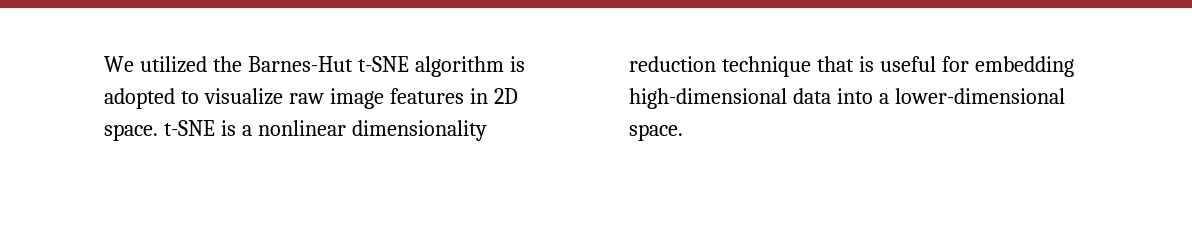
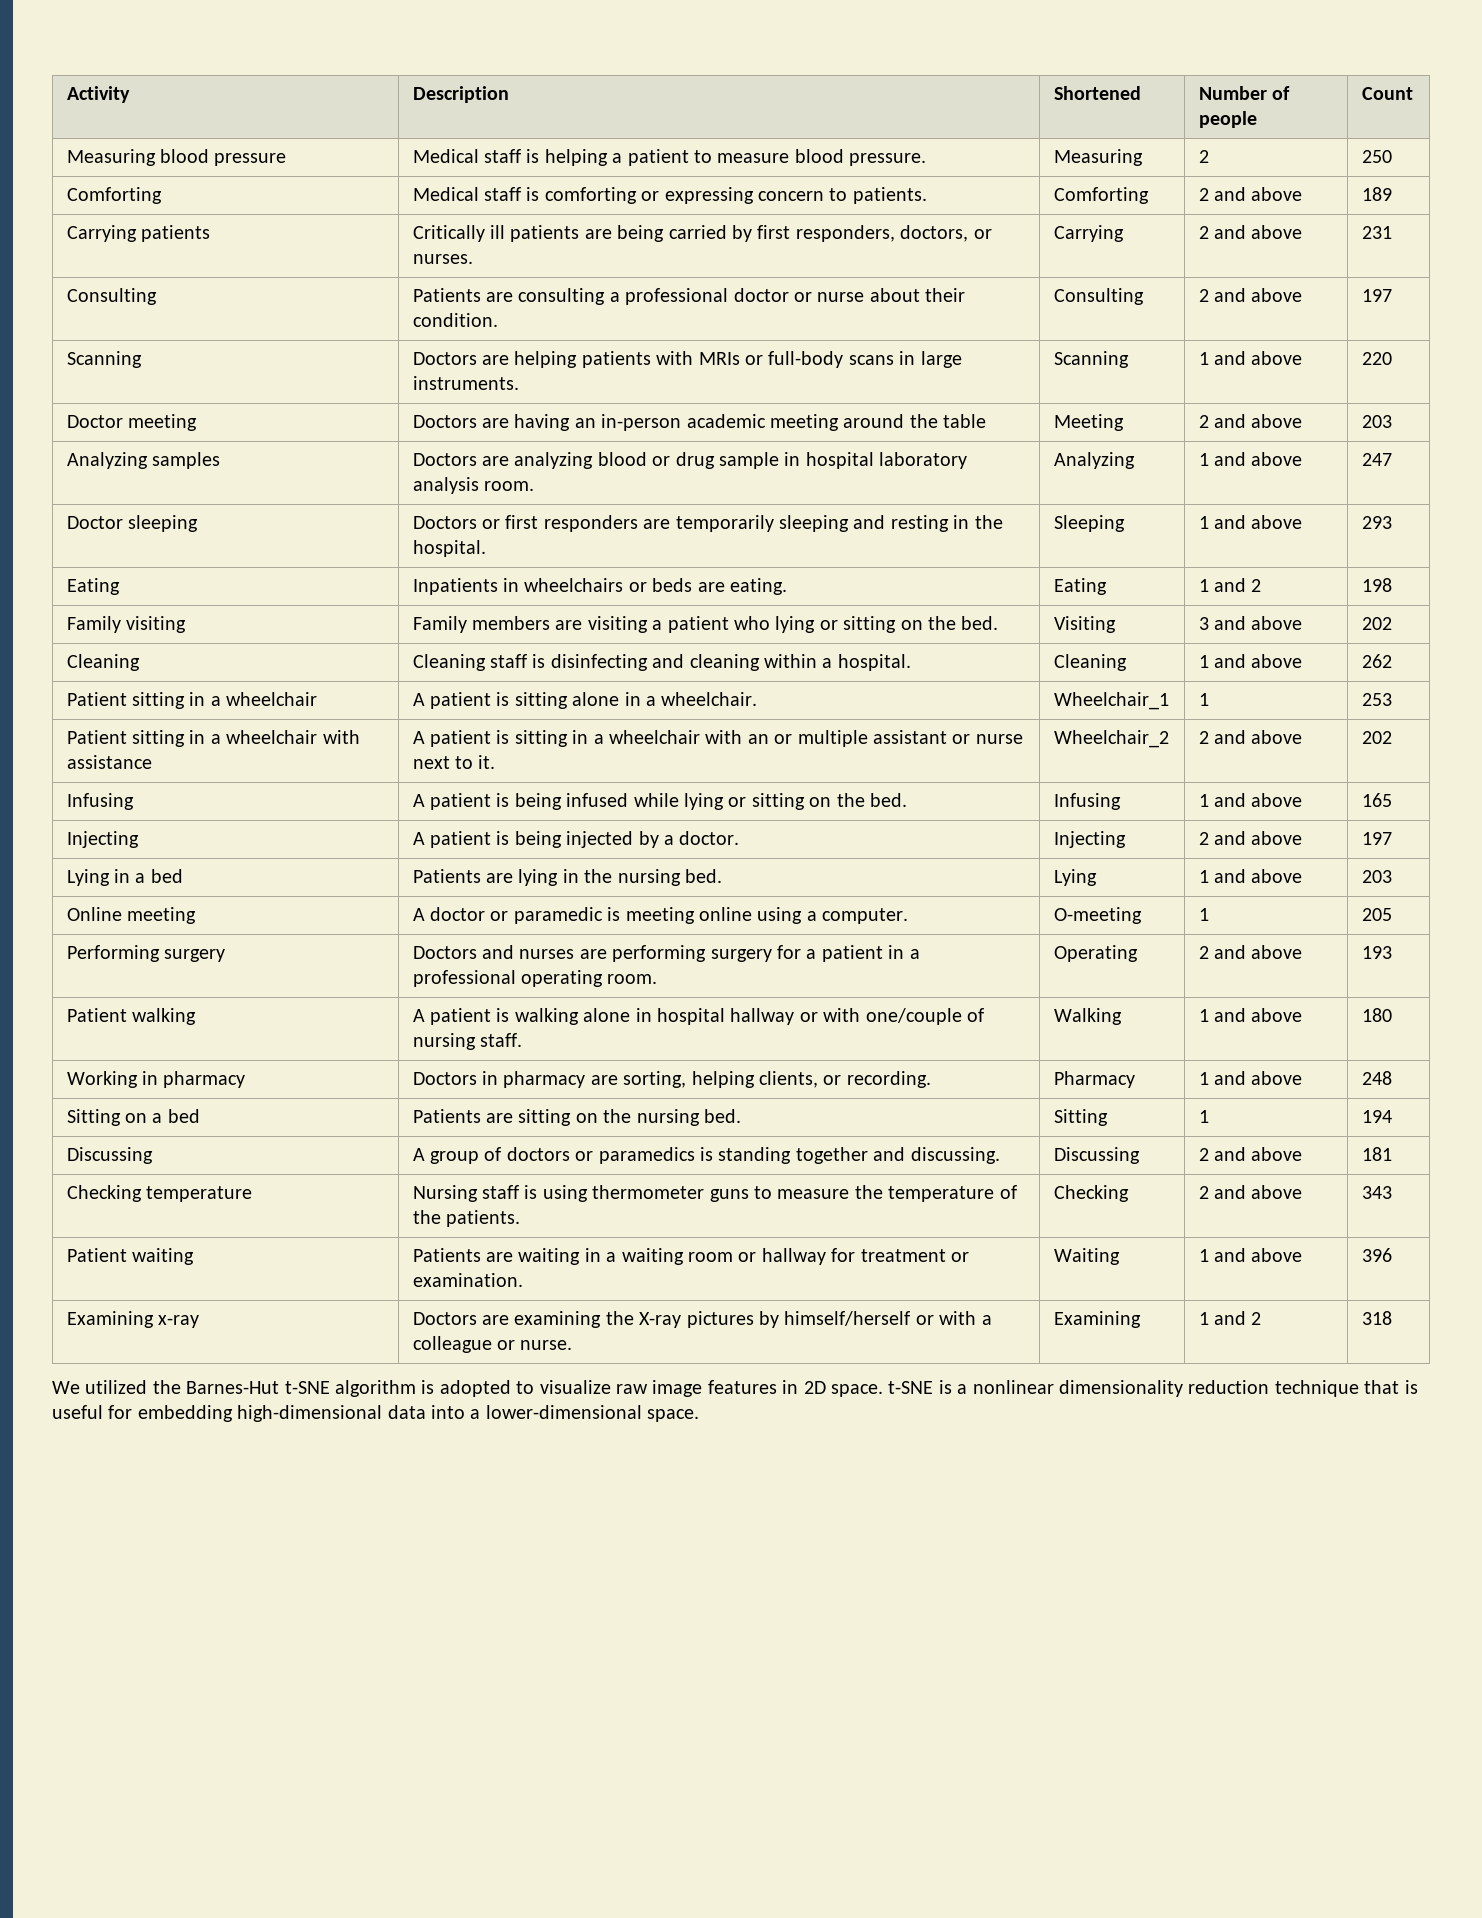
+ Activity | Description | Shortened | Number of people | Count
+ Measuring blood pressure | Medical staff is helping a patient to measure blood pressure. | Measuring | 2 | 250
+ Comforting | Medical staff is comforting or expressing concern to patients. | Comforting | 2 and above | 189
+ Carrying patients | Critically ill patients are being carried by first responders, doctors, or nurses. | Carrying | 2 and above | 231
+ Consulting | Patients are consulting a professional doctor or nurse about their condition. | Consulting | 2 and above | 197
+ Scanning | Doctors are helping patients with MRIs or full-body scans in large instruments. | Scanning | 1 and above | 220
+ Doctor meeting | Doctors are having an in-person academic meeting around the table | Meeting | 2 and above | 203
+ Analyzing samples | Doctors are analyzing blood or drug sample in hospital laboratory analysis room. | Analyzing | 1 and above | 247
+ Doctor sleeping | Doctors or first responders are temporarily sleeping and resting in the hospital. | Sleeping | 1 and above | 293
+ Eating | Inpatients in wheelchairs or beds are eating. | Eating | 1 and 2 | 198
+ Family visiting | Family members are visiting a patient who lying or sitting on the bed. | Visiting | 3 and above | 202
+ Cleaning | Cleaning staff is disinfecting and cleaning within a hospital. | Cleaning | 1 and above | 262
+ Patient sitting in a wheelchair | A patient is sitting alone in a wheelchair. | Wheelchair_1 | 1 | 253
+ Patient sitting in a wheelchair with assistance | A patient is sitting in a wheelchair with an or multiple assistant or nurse next to it. | Wheelchair_2 | 2 and above | 202
+ Infusing | A patient is being infused while lying or sitting on the bed. | Infusing | 1 and above | 165
+ Injecting | A patient is being injected by a doctor. | Injecting | 2 and above | 197
+ Lying in a bed | Patients are lying in the nursing bed. | Lying | 1 and above | 203
+ Online meeting | A doctor or paramedic is meeting online using a computer. | O-meeting | 1 | 205
+ Performing surgery | Doctors and nurses are performing surgery for a patient in a professional operating room. | Operating | 2 and above | 193
+ Patient walking | A patient is walking alone in hospital hallway or with one/couple of nursing staff. | Walking | 1 and above | 180
+ Working in pharmacy | Doctors in pharmacy are sorting, helping clients, or recording. | Pharmacy | 1 and above | 248
+ Sitting on a bed | Patients are sitting on the nursing bed. | Sitting | 1 | 194
+ Discussing | A group of doctors or paramedics is standing together and discussing. | Discussing | 2 and above | 181
+ Checking temperature | Nursing staff is using thermometer guns to measure the temperature of the patients. | Checking | 2 and above | 343
+ Patient waiting | Patients are waiting in a waiting room or hallway for treatment or examination. | Waiting | 1 and above | 396
+ Examining x-ray | Doctors are examining the X-ray pictures by himself/herself or with a colleague or nurse. | Examining | 1 and 2 | 318

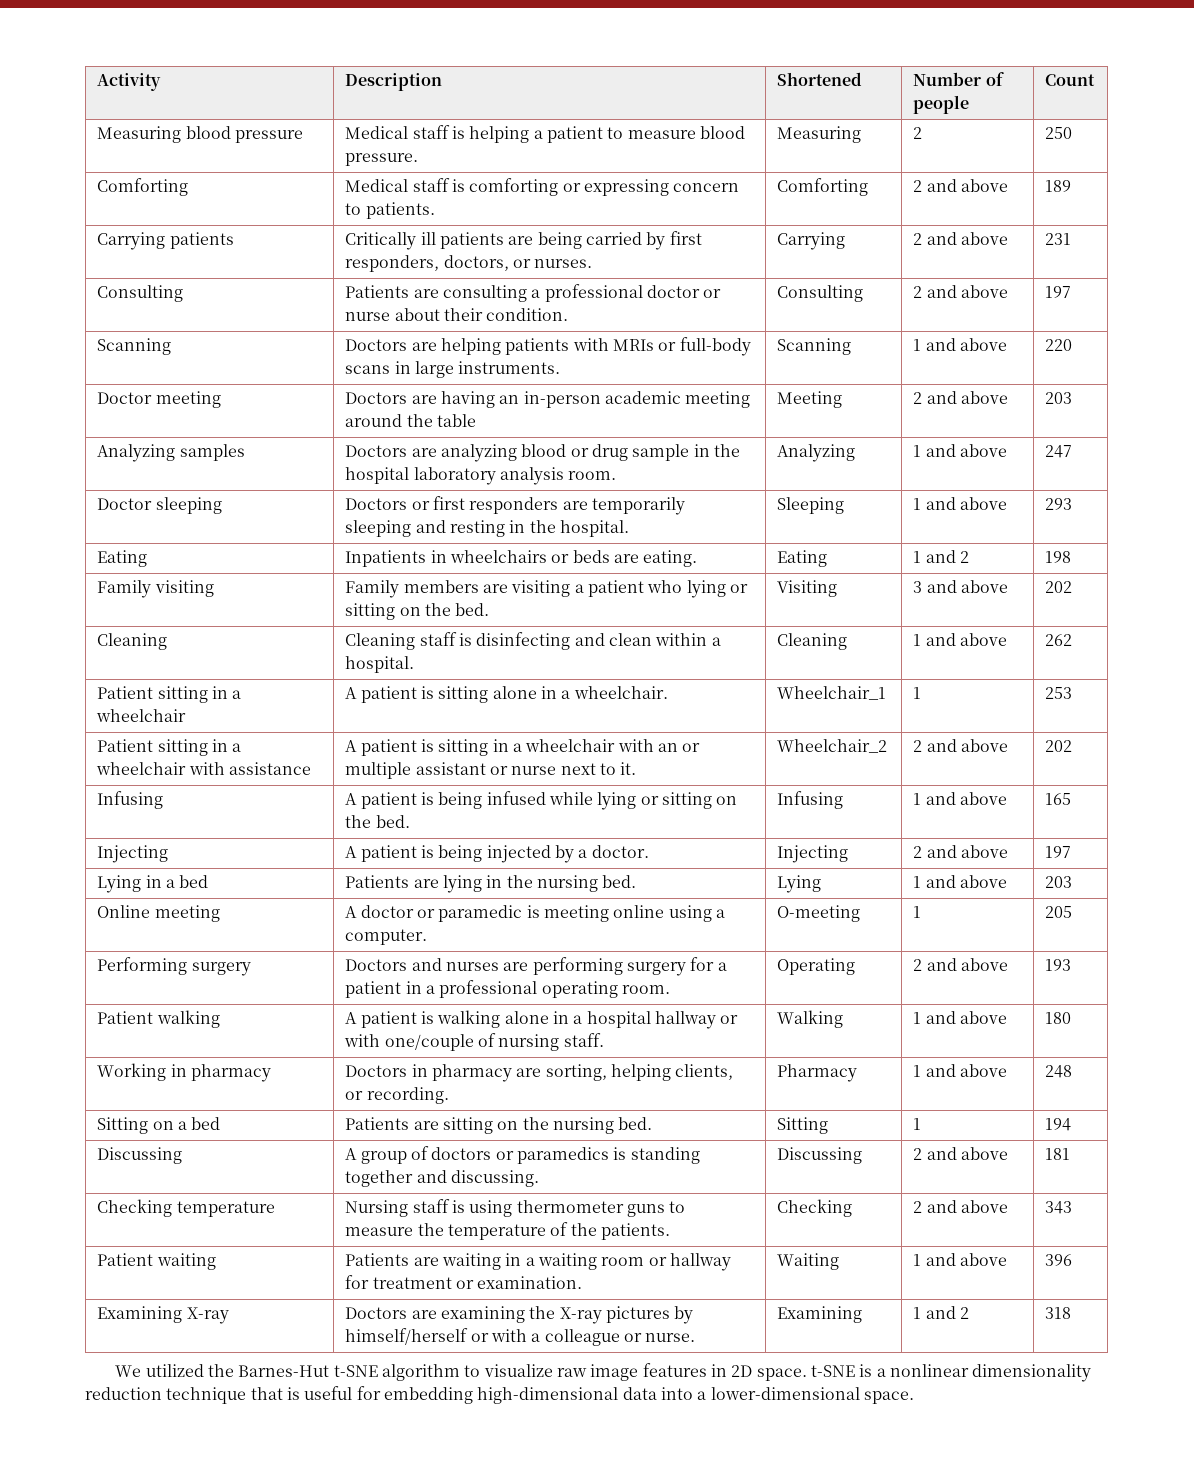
- Analyzing samples | Doctors are analyzing blood or drug sample in hospital laboratory analysis room. | Analyzing | 1 and above | 247
+ Analyzing samples | Doctors are analyzing blood or drug sample in the hospital laboratory analysis room. | Analyzing | 1 and above | 247
- Cleaning | Cleaning staff is disinfecting and cleaning within a hospital. | Cleaning | 1 and above | 262
+ Cleaning | Cleaning staff is disinfecting and clean within a hospital. | Cleaning | 1 and above | 262
- Patient walking | A patient is walking alone in hospital hallway or with one/couple of nursing staff. | Walking | 1 and above | 180
+ Patient walking | A patient is walking alone in a hospital hallway or with one/couple of nursing staff. | Walking | 1 and above | 180
- Examining x-ray | Doctors are examining the X-ray pictures by himself/herself or with a colleague or nurse. | Examining | 1 and 2 | 318
+ Examining X-ray | Doctors are examining the X-ray pictures by himself/herself or with a colleague or nurse. | Examining | 1 and 2 | 318
- We utilized the Barnes-Hut t-SNE algorithm is adopted to visualize raw image features in 2D space. t-SNE is a nonlinear dimensionality reduction technique that is useful for embedding high-dimensional data into a lower-dimensional space.
+ We utilized the Barnes-Hut t-SNE algorithm to visualize raw image features in 2D space. t-SNE is a nonlinear dimensionality reduction technique that is useful for embedding high-dimensional data into a lower-dimensional space.

